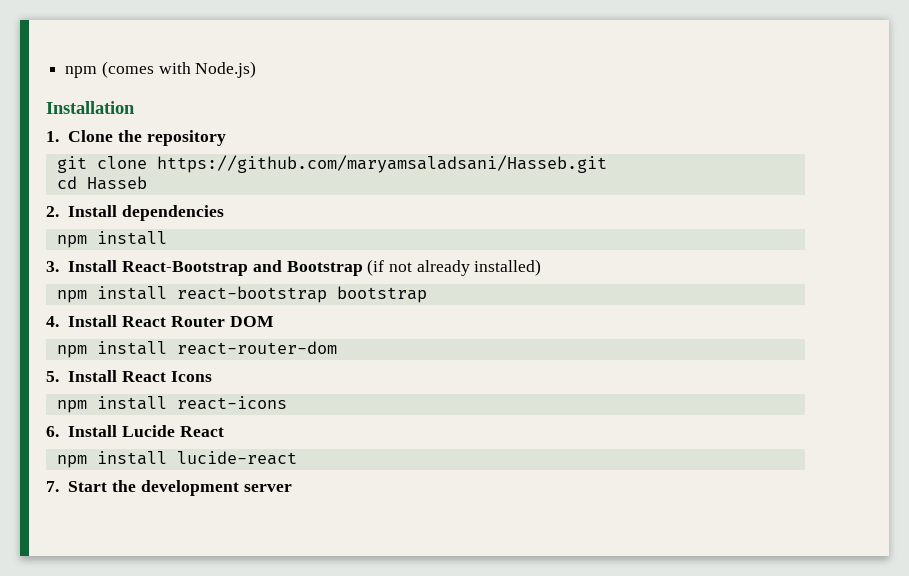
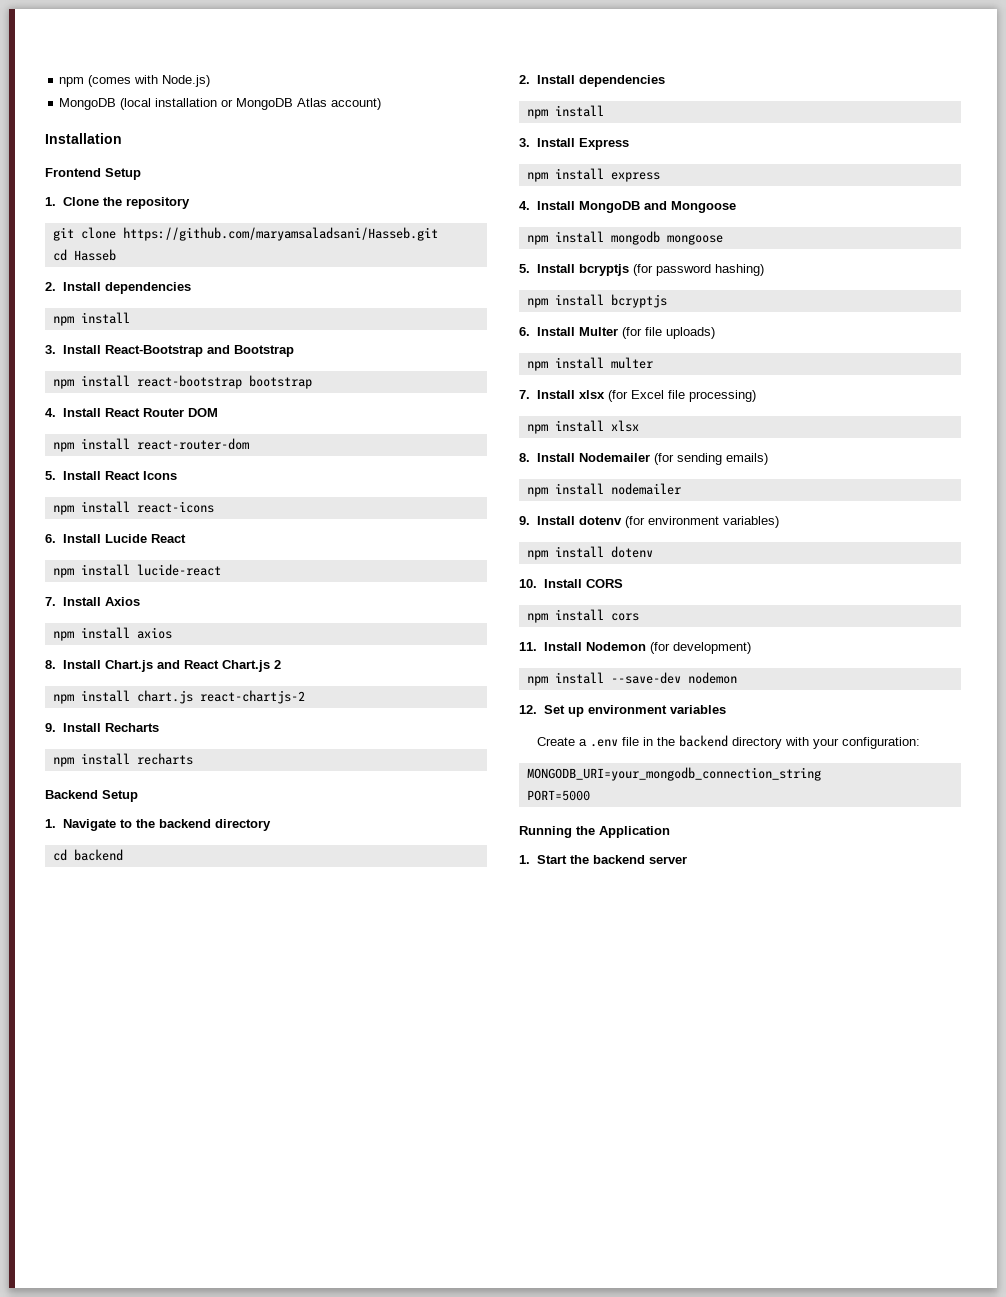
+ MongoDB (local installation or MongoDB Atlas account)
+ Frontend Setup
- 3. Install React-Bootstrap and Bootstrap (if not already installed)
+ 3. Install React-Bootstrap and Bootstrap
- 7. Start the development server
+ 7. Install Axios
+ npm install axios
+ 8. Install Chart.js and React Chart.js 2
+ npm install chart.js react-chartjs-2
+ 9. Install Recharts
+ npm install recharts
+ Backend Setup
+ 1. Navigate to the backend directory
+ cd backend
+ 2. Install dependencies
+ npm install
+ 3. Install Express
+ npm install express
+ 4. Install MongoDB and Mongoose
+ npm install mongodb mongoose
+ 5. Install bcryptjs (for password hashing)
+ npm install bcryptjs
+ 6. Install Multer (for file uploads)
+ npm install multer
+ 7. Install xlsx (for Excel file processing)
+ npm install xlsx
+ 8. Install Nodemailer (for sending emails)
+ npm install nodemailer
+ 9. Install dotenv (for environment variables)
+ npm install dotenv
+ 10. Install CORS
+ npm install cors
+ 11. Install Nodemon (for development)
+ npm install --save-dev nodemon
+ 12. Set up environment variables
+ Create a .env file in the backend directory with your configuration:
+ MONGODB_URI=your_mongodb_connection_string
+ PORT=5000
+ Running the Application
+ 1. Start the backend server

